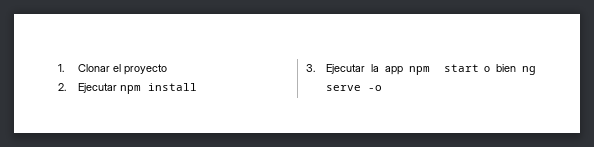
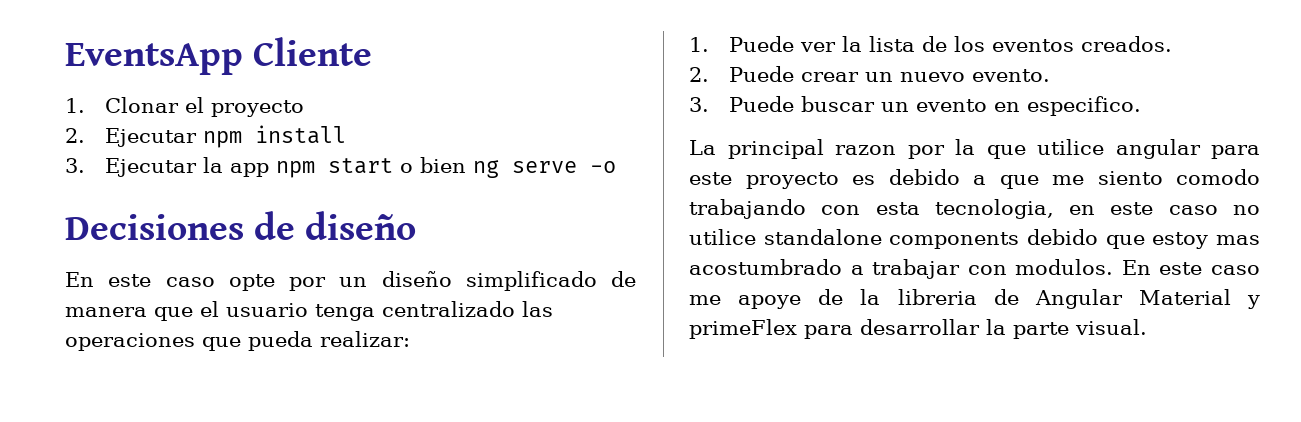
+ EventsApp Cliente
+ Decisiones de diseño
+ En este caso opte por un diseño simplificado de manera que el usuario tenga centralizado las operaciones que pueda realizar:
+ 1. Puede ver la lista de los eventos creados.
+ 2. Puede crear un nuevo evento.
+ 3. Puede buscar un evento en especifico.
+ La principal razon por la que utilice angular para este proyecto es debido a que me siento comodo trabajando con esta tecnologia, en este caso no utilice standalone components debido que estoy mas acostumbrado a trabajar con modulos. En este caso me apoye de la libreria de Angular Material y primeFlex para desarrollar la parte visual.

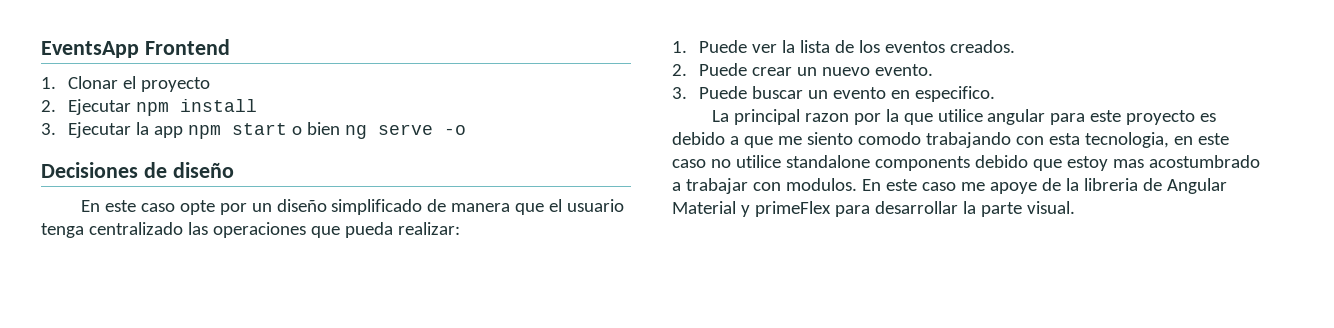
- EventsApp Cliente
+ EventsApp Frontend

